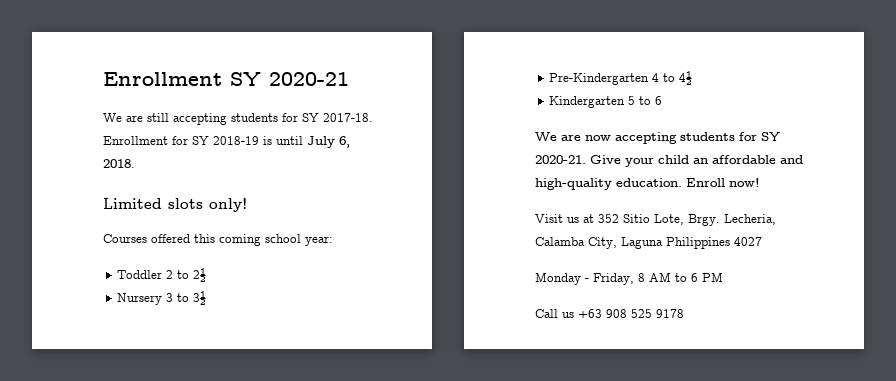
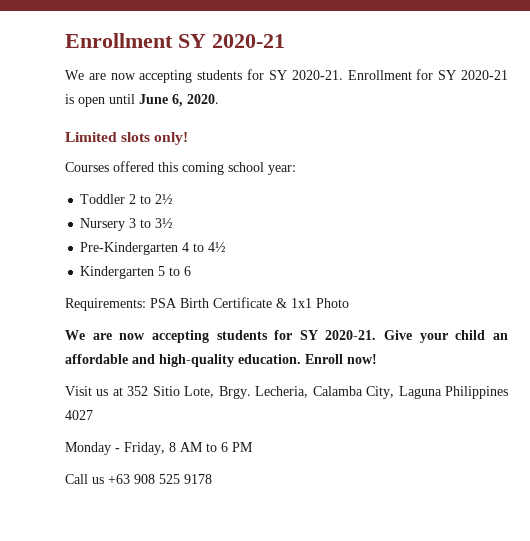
  Enrollment SY 2020-21
- We are still accepting students for SY 2017-18.
+ We are now accepting students for SY 2020-21.
- Enrollment for SY 2018-19 is until July 6, 2018.
+ Enrollment for SY 2020-21 is open until June 6, 2020.
+ Requirements: PSA Birth Certificate & 1x1 Photo

